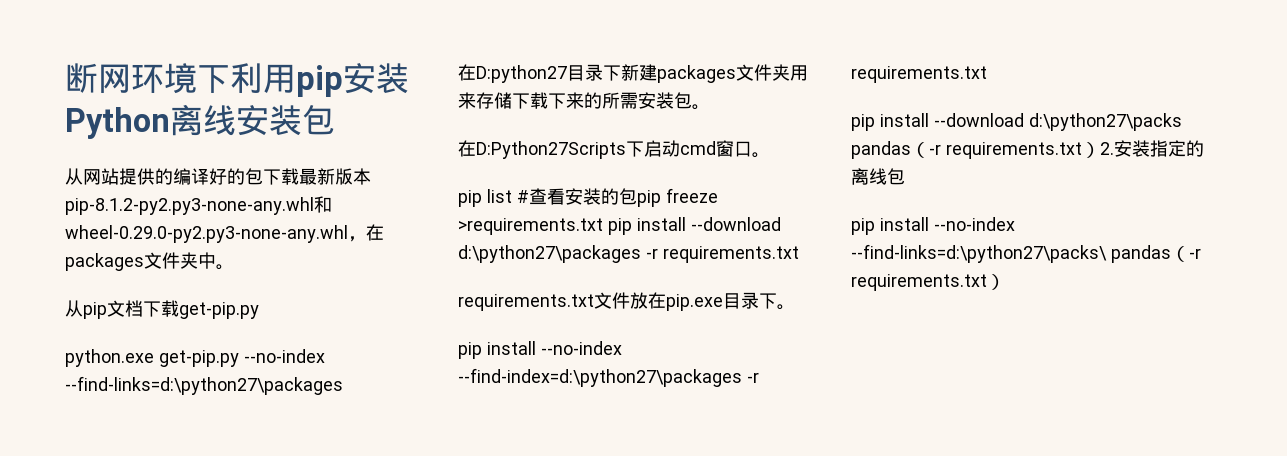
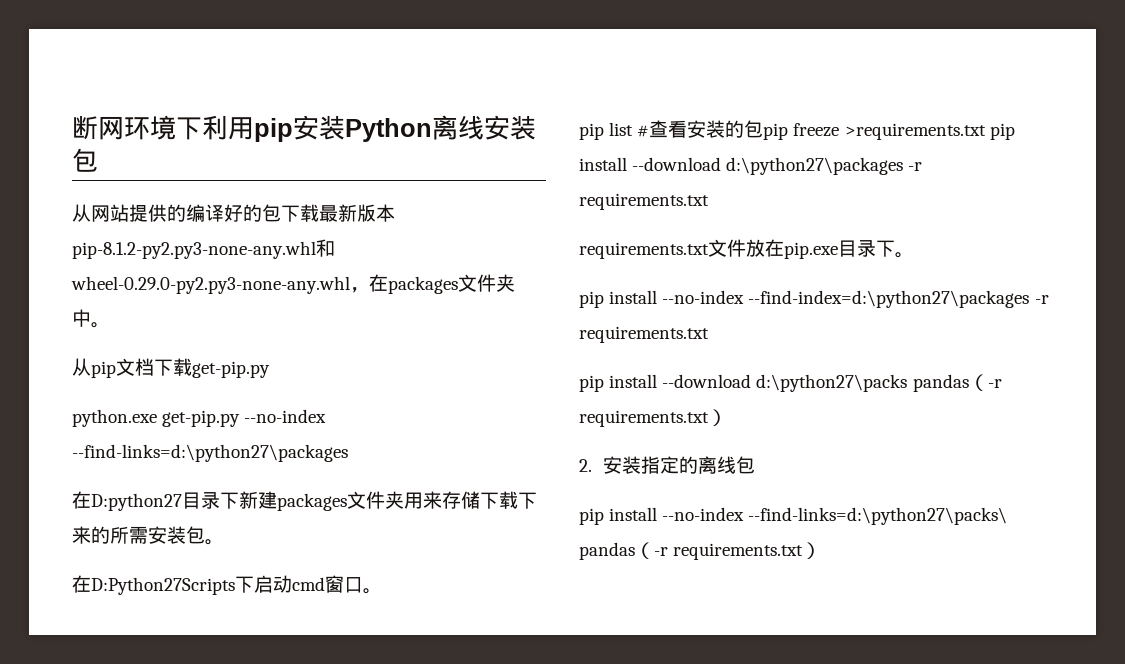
- pip install --download d:\python27\packs pandas（-r requirements.txt）2.安装指定的离线包
+ pip install --download d:\python27\packs pandas（-r requirements.txt）
+ 2.安装指定的离线包

